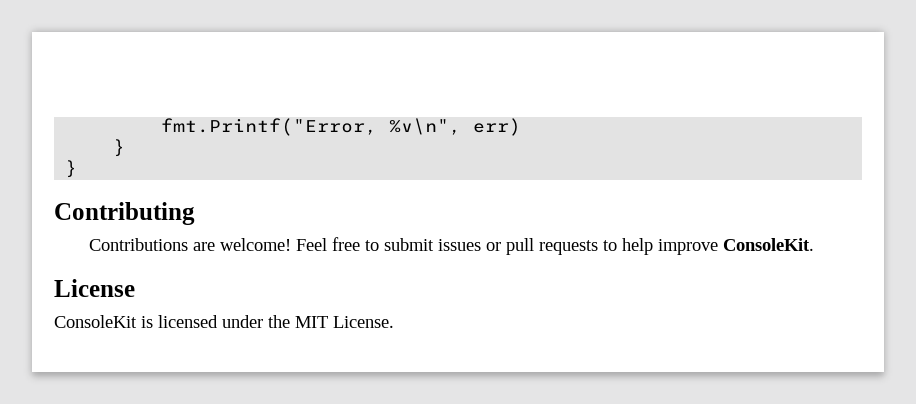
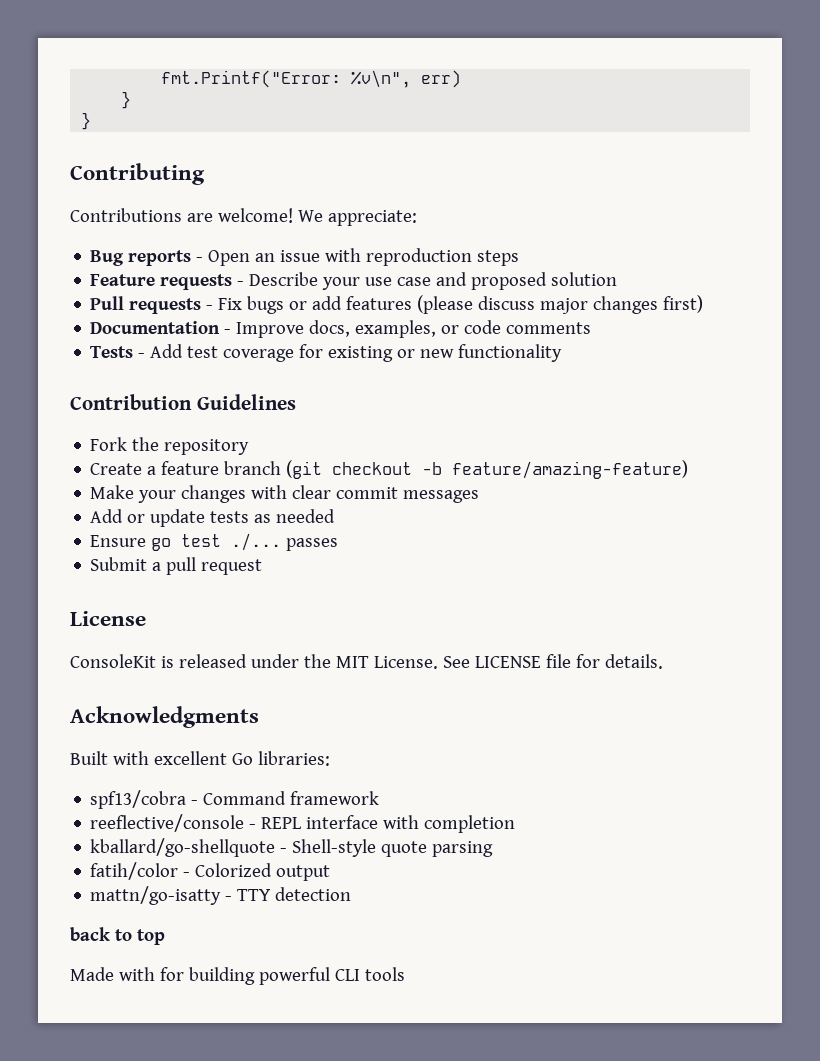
- fmt.Printf("Error, %v\n", err)
+ fmt.Printf("Error: %v\n", err)
- Feel free to submit issues or pull requests to help improve ConsoleKit.
+ We appreciate:
+ Bug reports - Open an issue with reproduction steps
+ Feature requests - Describe your use case and proposed solution
+ Pull requests - Fix bugs or add features (please discuss major changes first)
+ Documentation - Improve docs, examples, or code comments
+ Tests - Add test coverage for existing or new functionality
+ Contribution Guidelines
+ Fork the repository
+ Create a feature branch (git checkout -b feature/amazing-feature)
+ Make your changes with clear commit messages
+ Add or update tests as needed
+ Ensure go test ./... passes
+ Submit a pull request
- ConsoleKit is licensed under the MIT License.
+ ConsoleKit is released under the MIT License.
+ See LICENSE file for details.
+ Acknowledgments
+ Built with excellent Go libraries:
+ spf13/cobra - Command framework
+ reeflective/console - REPL interface with completion
+ kballard/go-shellquote - Shell-style quote parsing
+ fatih/color - Colorized output
+ mattn/go-isatty - TTY detection
+ back to top
+ Made with for building powerful CLI tools

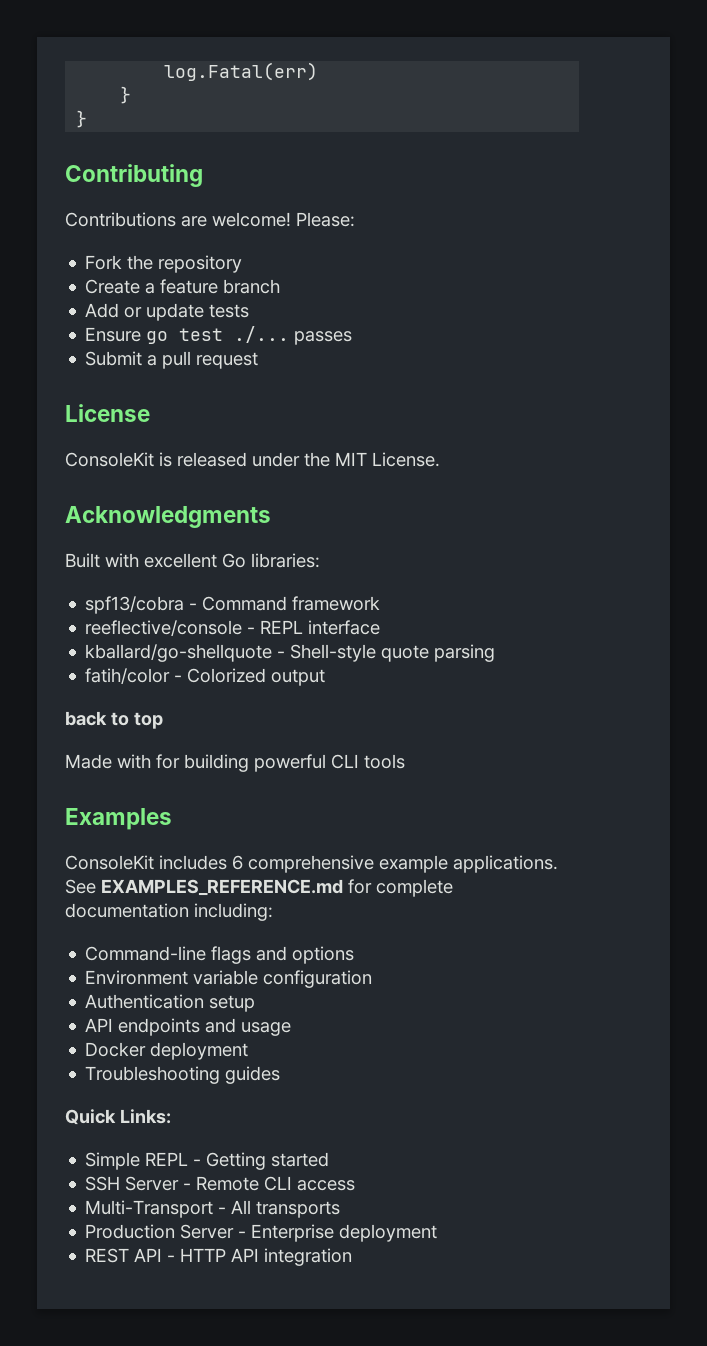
- fmt.Printf("Error: %v\n", err)
+ log.Fatal(err)
- We appreciate:
- Bug reports - Open an issue with reproduction steps
- Feature requests - Describe your use case and proposed solution
- Pull requests - Fix bugs or add features (please discuss major changes first)
- Documentation - Improve docs, examples, or code comments
- Tests - Add test coverage for existing or new functionality
- Contribution Guidelines
+ Please:
- Create a feature branch (git checkout -b feature/amazing-feature)
- Make your changes with clear commit messages
+ Create a feature branch
- Add or update tests as needed
+ Add or update tests
- See LICENSE file for details.
- reeflective/console - REPL interface with completion
+ reeflective/console - REPL interface
- mattn/go-isatty - TTY detection
+ Examples
+ ConsoleKit includes 6 comprehensive example applications. See EXAMPLES_REFERENCE.md for complete documentation including:
+ Command-line flags and options
+ Environment variable configuration
+ Authentication setup
+ API endpoints and usage
+ Docker deployment
+ Troubleshooting guides
+ Quick Links:
+ Simple REPL - Getting started
+ SSH Server - Remote CLI access
+ Multi-Transport - All transports
+ Production Server - Enterprise deployment
+ REST API - HTTP API integration

